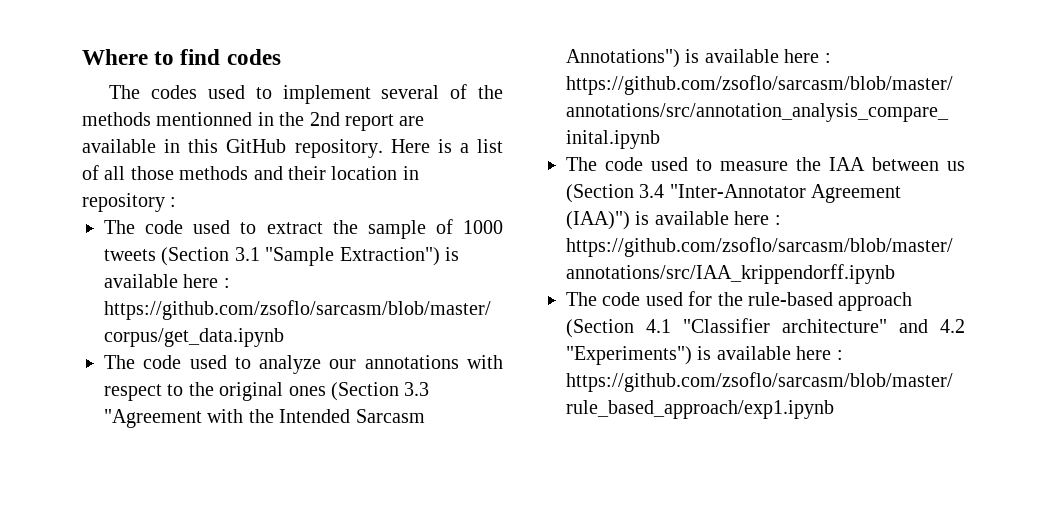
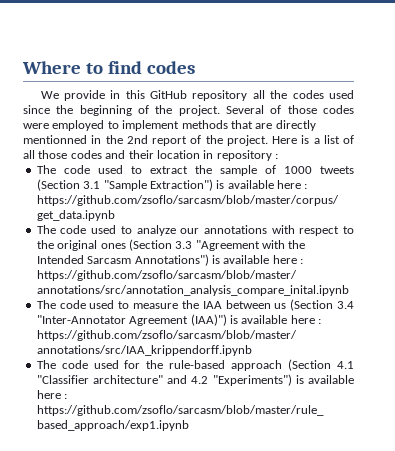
- The codes used to implement several of the methods mentionned in the 2nd report are available in this GitHub repository.
+ We provide in this GitHub repository all the codes used since the beginning of the project. Several of those codes were employed to implement methods that are directly mentionned in the 2nd report of the project.
- Here is a list of all those methods and their location in repository :
+ Here is a list of all those codes and their location in repository :

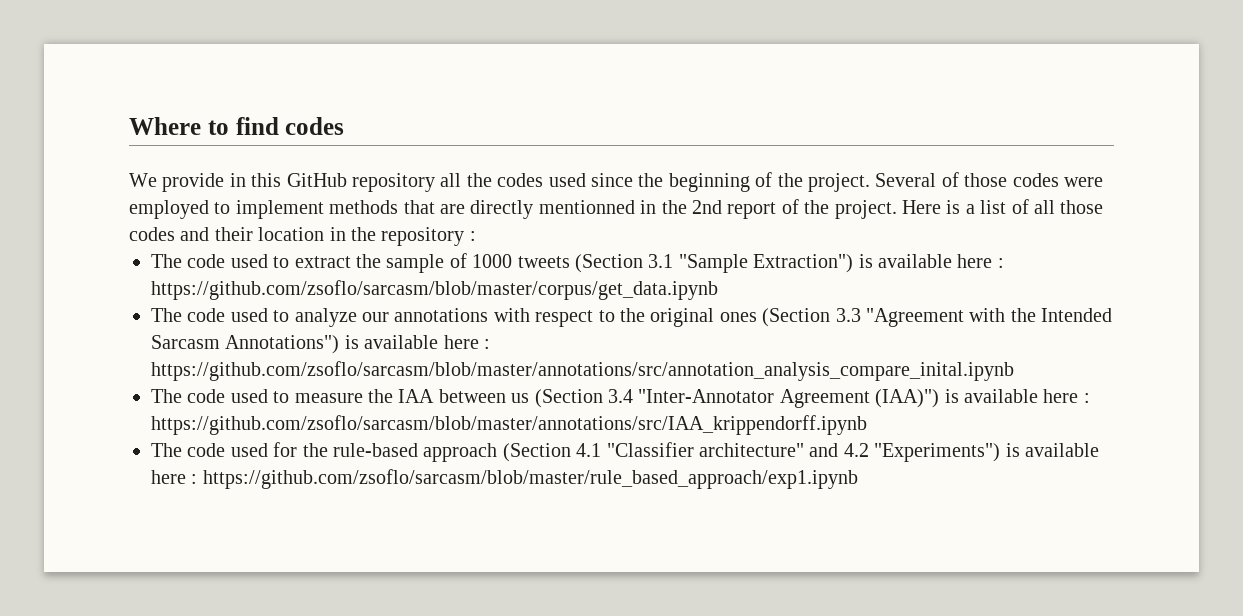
- Here is a list of all those codes and their location in repository :
+ Here is a list of all those codes and their location in the repository :

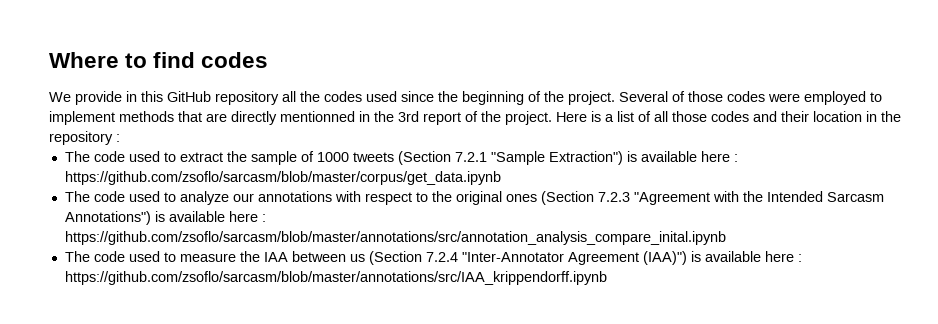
- Several of those codes were employed to implement methods that are directly mentionned in the 2nd report of the project.
+ Several of those codes were employed to implement methods that are directly mentionned in the 3rd report of the project.
- The code used to extract the sample of 1000 tweets (Section 3.1 "Sample Extraction") is available here : https://github.com/zsoflo/sarcasm/blob/master/corpus/get_data.ipynb
+ The code used to extract the sample of 1000 tweets (Section 7.2.1 "Sample Extraction") is available here : https://github.com/zsoflo/sarcasm/blob/master/corpus/get_data.ipynb
- The code used to analyze our annotations with respect to the original ones (Section 3.3 "Agreement with the Intended Sarcasm Annotations") is available here : https://github.com/zsoflo/sarcasm/blob/master/annotations/src/annotation_analysis_compare_inital.ipynb
+ The code used to analyze our annotations with respect to the original ones (Section 7.2.3 "Agreement with the Intended Sarcasm Annotations") is available here : https://github.com/zsoflo/sarcasm/blob/master/annotations/src/annotation_analysis_compare_inital.ipynb
- The code used to measure the IAA between us (Section 3.4 "Inter-Annotator Agreement (IAA)") is available here : https://github.com/zsoflo/sarcasm/blob/master/annotations/src/IAA_krippendorff.ipynb
+ The code used to measure the IAA between us (Section 7.2.4 "Inter-Annotator Agreement (IAA)") is available here : https://github.com/zsoflo/sarcasm/blob/master/annotations/src/IAA_krippendorff.ipynb
- The code used for the rule-based approach (Section 4.1 "Classifier architecture" and 4.2 "Experiments") is available here : https://github.com/zsoflo/sarcasm/blob/master/rule_based_approach/exp1.ipynb

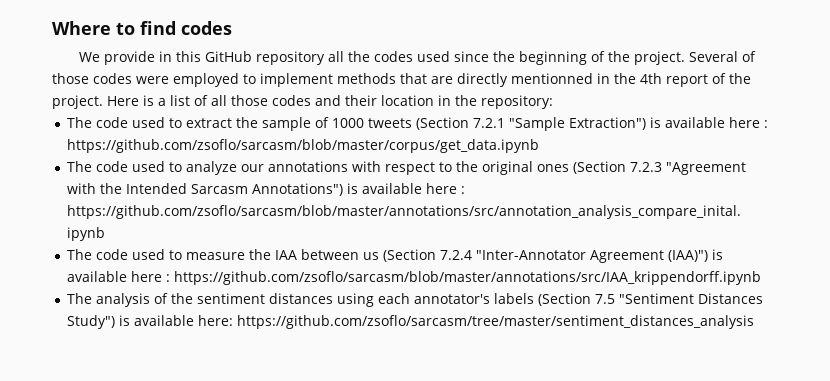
- Several of those codes were employed to implement methods that are directly mentionned in the 3rd report of the project.
+ Several of those codes were employed to implement methods that are directly mentionned in the 4th report of the project.
- Here is a list of all those codes and their location in the repository :
+ Here is a list of all those codes and their location in the repository:
+ The analysis of the sentiment distances using each annotator's labels (Section 7.5 "Sentiment Distances Study") is available here: https://github.com/zsoflo/sarcasm/tree/master/sentiment_distances_analysis

